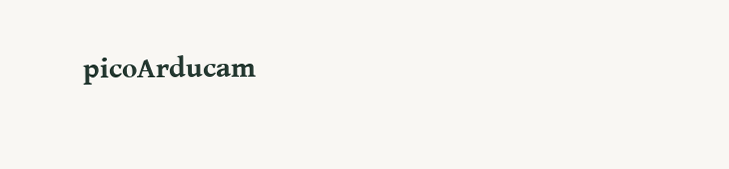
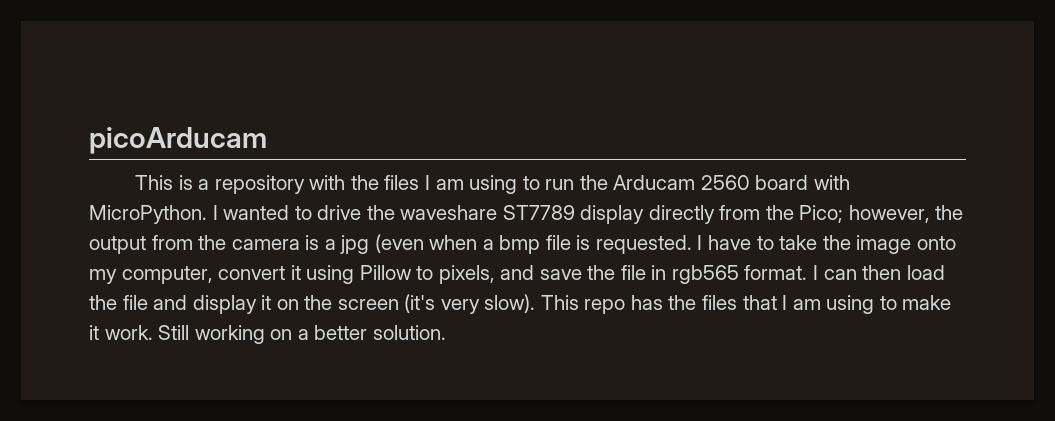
+ This is a repository with the files I am using to run the Arducam 2560 board with MicroPython. I wanted to drive the waveshare ST7789 display directly from the Pico; however, the output from the camera is a jpg (even when a bmp file is requested. I have to take the image onto my computer, convert it using Pillow to pixels, and save the file in rgb565 format. I can then load the file and display it on the screen (it's very slow). This repo has the files that I am using to make it work. Still working on a better solution.

